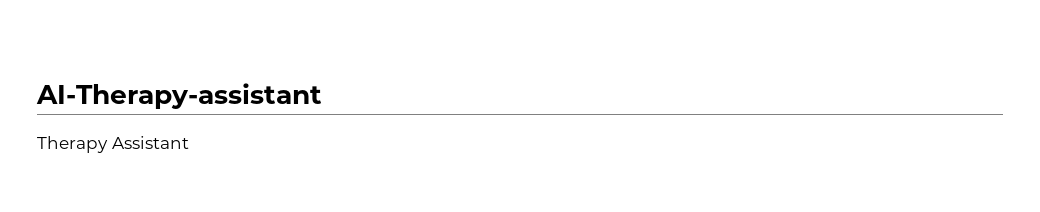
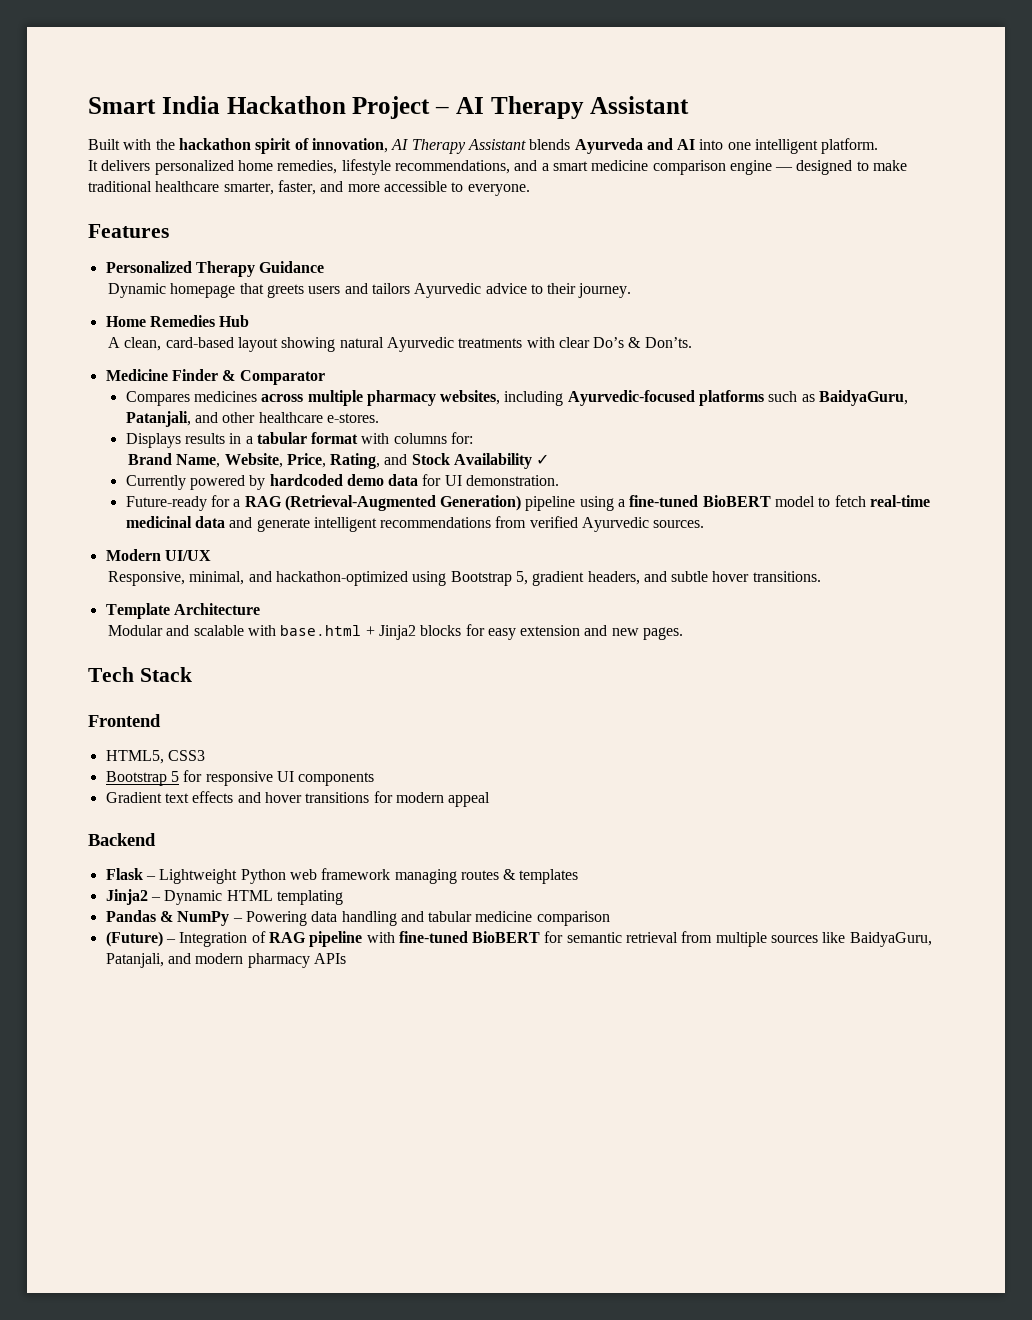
- AI-Therapy-assistant
- Therapy Assistant
+ Smart India Hackathon Project – AI Therapy Assistant
+ Built with the hackathon spirit of innovation, AI Therapy Assistant blends Ayurveda and AI into one intelligent platform.
+ It delivers personalized home remedies, lifestyle recommendations, and a smart medicine comparison engine — designed to make traditional healthcare smarter, faster, and more accessible to everyone.
+ Features
+ Personalized Therapy Guidance
+ Dynamic homepage that greets users and tailors Ayurvedic advice to their journey.
+ Home Remedies Hub
+ A clean, card-based layout showing natural Ayurvedic treatments with clear Do’s & Don’ts.
+ Medicine Finder & Comparator
+ Compares medicines across multiple pharmacy websites, including Ayurvedic-focused platforms such as BaidyaGuru, Patanjali, and other healthcare e-stores.
+ Displays results in a tabular format with columns for:
+ Brand Name, Website, Price, Rating, and Stock Availability ✓
+ Currently powered by hardcoded demo data for UI demonstration.
+ Future-ready for a RAG (Retrieval-Augmented Generation) pipeline using a fine-tuned BioBERT model to fetch real-time medicinal data and generate intelligent recommendations from verified Ayurvedic sources.
+ Modern UI/UX
+ Responsive, minimal, and hackathon-optimized using Bootstrap 5, gradient headers, and subtle hover transitions.
+ Template Architecture
+ Modular and scalable with base.html + Jinja2 blocks for easy extension and new pages.
+ Tech Stack
+ Frontend
+ HTML5, CSS3
+ Bootstrap 5 for responsive UI components
+ Gradient text effects and hover transitions for modern appeal
+ Backend
+ Flask – Lightweight Python web framework managing routes & templates
+ Jinja2 – Dynamic HTML templating
+ Pandas & NumPy – Powering data handling and tabular medicine comparison
+ (Future) – Integration of RAG pipeline with fine-tuned BioBERT for semantic retrieval from multiple sources like BaidyaGuru, Patanjali, and modern pharmacy APIs

